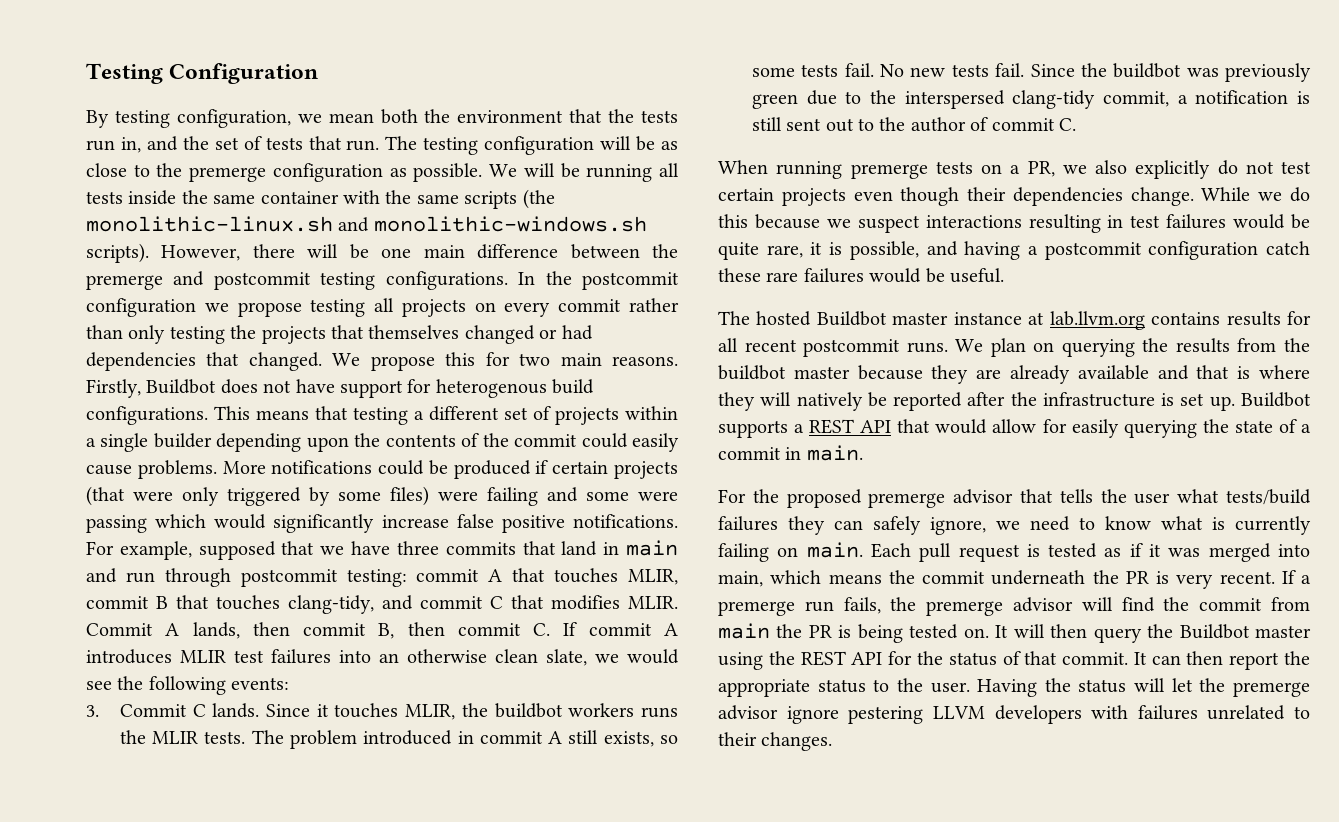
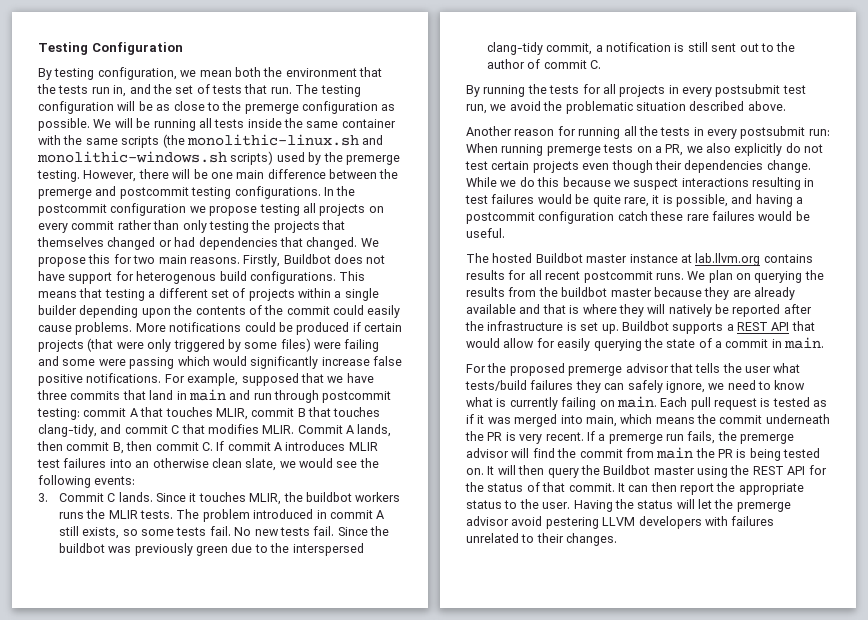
- We will be running all tests inside the same container with the same scripts (the monolithic-linux.sh and monolithic-windows.sh scripts).
+ We will be running all tests inside the same container with the same scripts (the monolithic-linux.sh and monolithic-windows.sh scripts) used by the premerge testing.
- When running premerge tests on a PR, we also explicitly do not test certain projects even though their dependencies change.
+ By running the tests for all projects in every postsubmit test run, we avoid the problematic situation described above.
+ Another reason for running all the tests in every postsubmit run: When running premerge tests on a PR, we also explicitly do not test certain projects even though their dependencies change.
- Having the status will let the premerge advisor ignore pestering LLVM developers with failures unrelated to their changes.
+ Having the status will let the premerge advisor avoid pestering LLVM developers with failures unrelated to their changes.

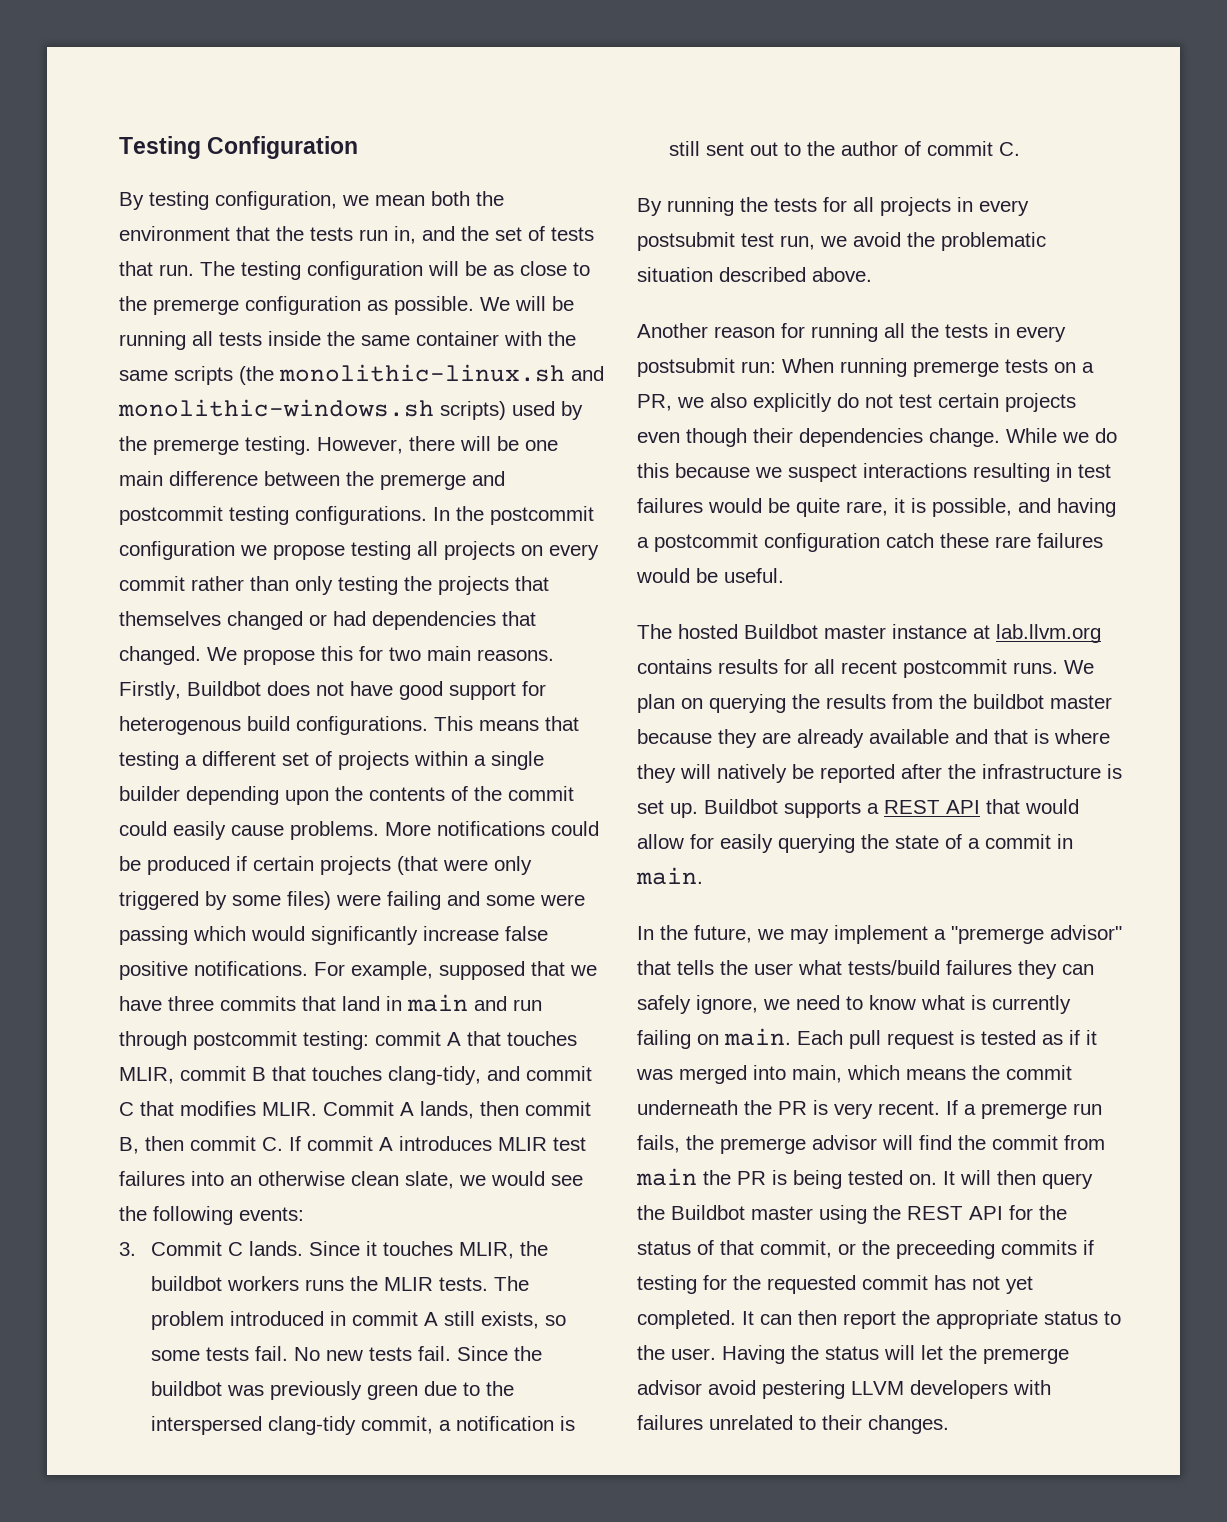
- Firstly, Buildbot does not have support for heterogenous build configurations.
+ Firstly, Buildbot does not have good support for heterogenous build configurations.
- For the proposed premerge advisor that tells the user what tests/build failures they can safely ignore, we need to know what is currently failing on main.
+ In the future, we may implement a "premerge advisor" that tells the user what tests/build failures they can safely ignore, we need to know what is currently failing on main.
- It will then query the Buildbot master using the REST API for the status of that commit.
+ It will then query the Buildbot master using the REST API for the status of that commit, or the preceeding commits if testing for the requested commit has not yet completed.

